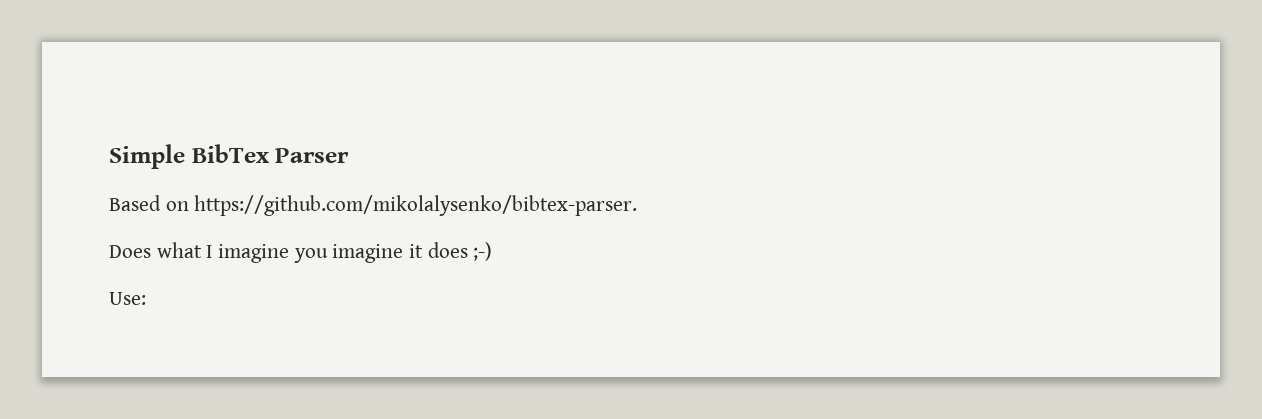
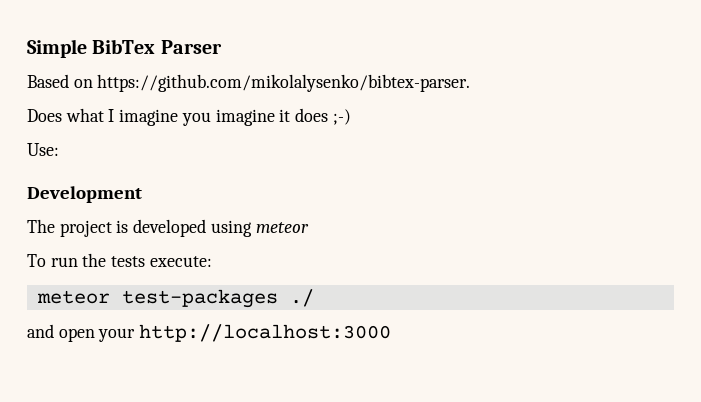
+ Development
+ The project is developed using meteor
+ To run the tests execute:
+ meteor test-packages ./
+ and open your http://localhost:3000

